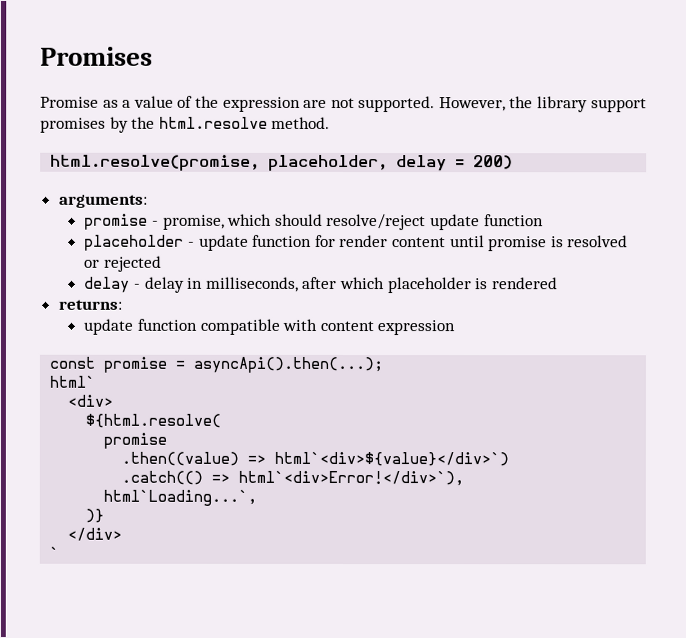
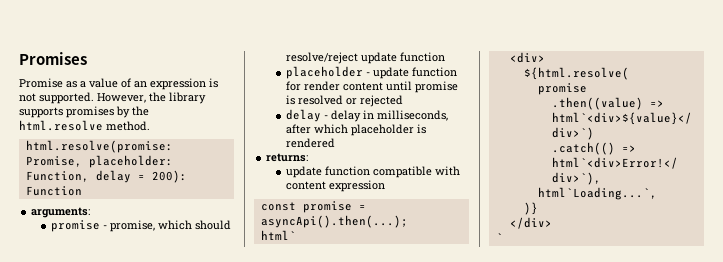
- Promise as a value of the expression are not supported.
+ Promise as a value of an expression is not supported.
- However, the library support promises by the html.resolve method.
+ However, the library supports promises by the html.resolve method.
- html.resolve(promise, placeholder, delay = 200)
+ html.resolve(promise: Promise, placeholder: Function, delay = 200): Function

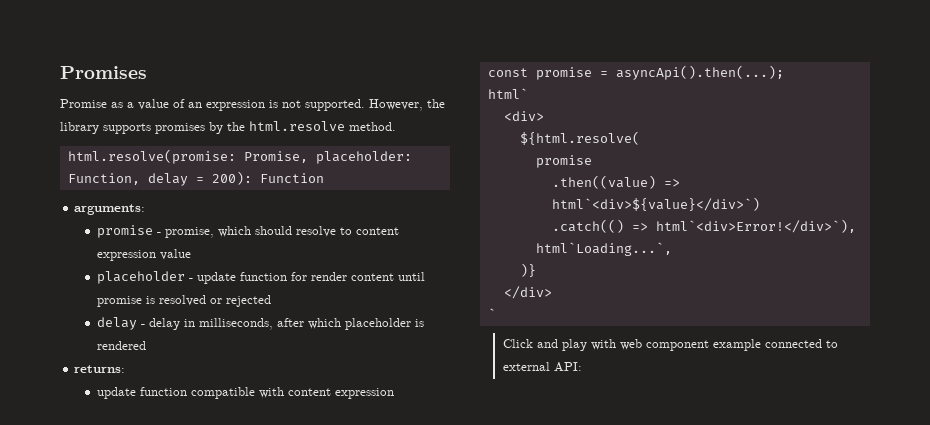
- promise - promise, which should resolve/reject update function
+ promise - promise, which should resolve to content expression value
+ Click and play with web component example connected to external API:

